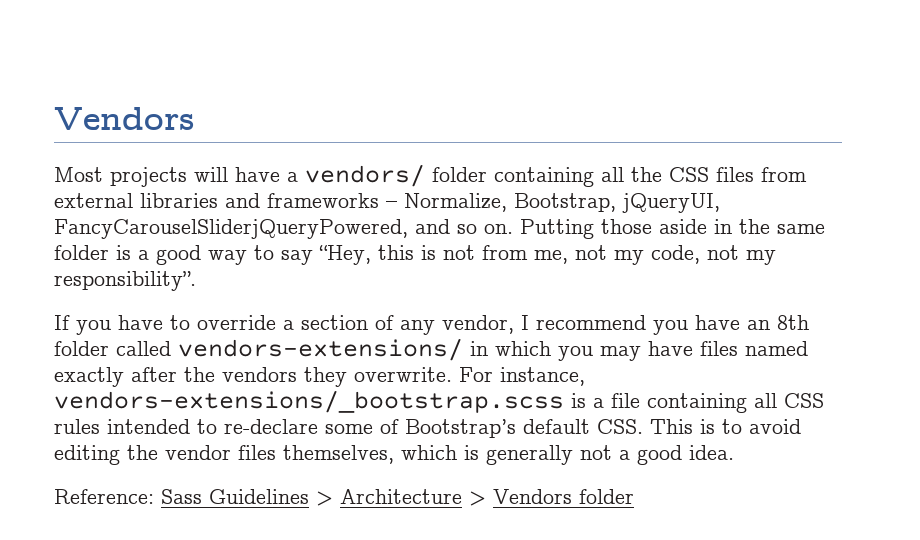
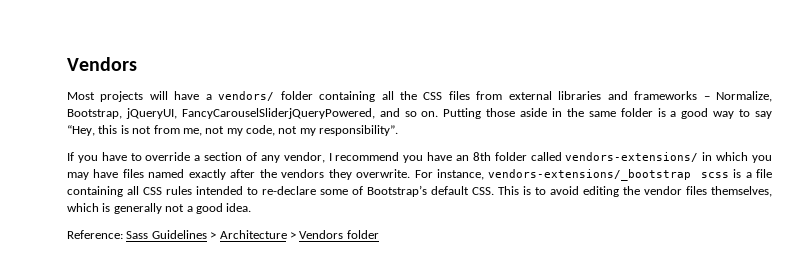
- For instance, vendors-extensions/_bootstrap.scss is a file containing all CSS rules intended to re-declare some of Bootstrap’s default CSS. This is to avoid editing the vendor files themselves, which is generally not a good idea.
+ For instance, vendors-extensions/_bootstrap scss is a file containing all CSS rules intended to re-declare some of Bootstrap’s default CSS. This is to avoid editing the vendor files themselves, which is generally not a good idea.

